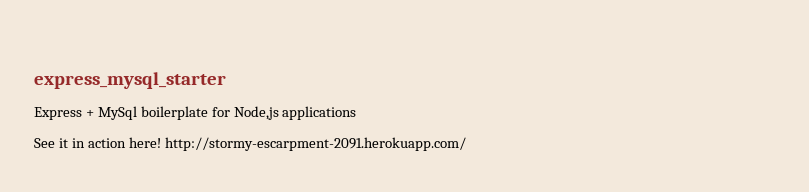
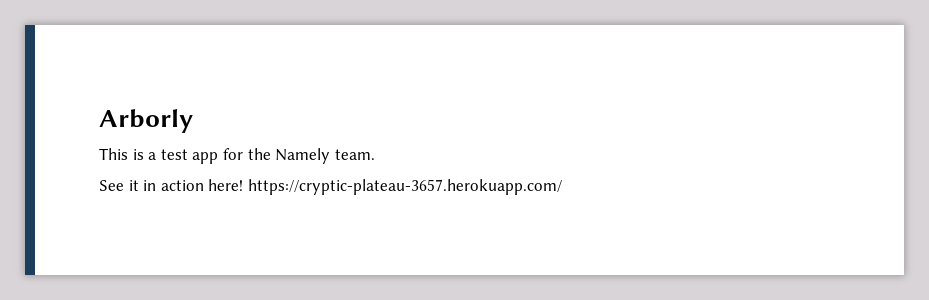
- express_mysql_starter
- Express + MySql boilerplate for Node,js applications
+ Arborly
+ This is a test app for the Namely team.
- See it in action here! http://stormy-escarpment-2091.herokuapp.com/
+ See it in action here! https://cryptic-plateau-3657.herokuapp.com/

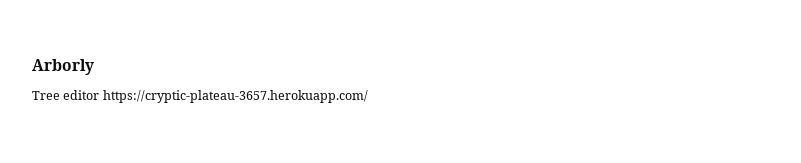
- This is a test app for the Namely team.
- See it in action here! https://cryptic-plateau-3657.herokuapp.com/
+ Tree editor https://cryptic-plateau-3657.herokuapp.com/

